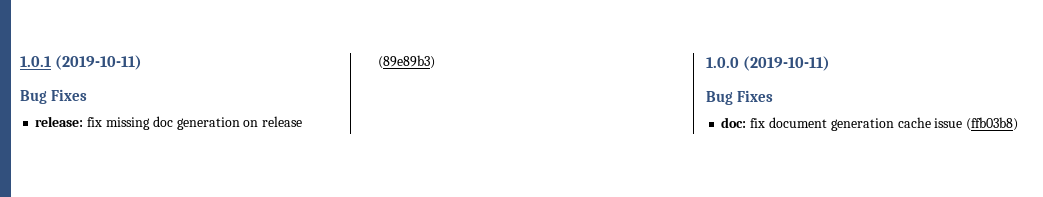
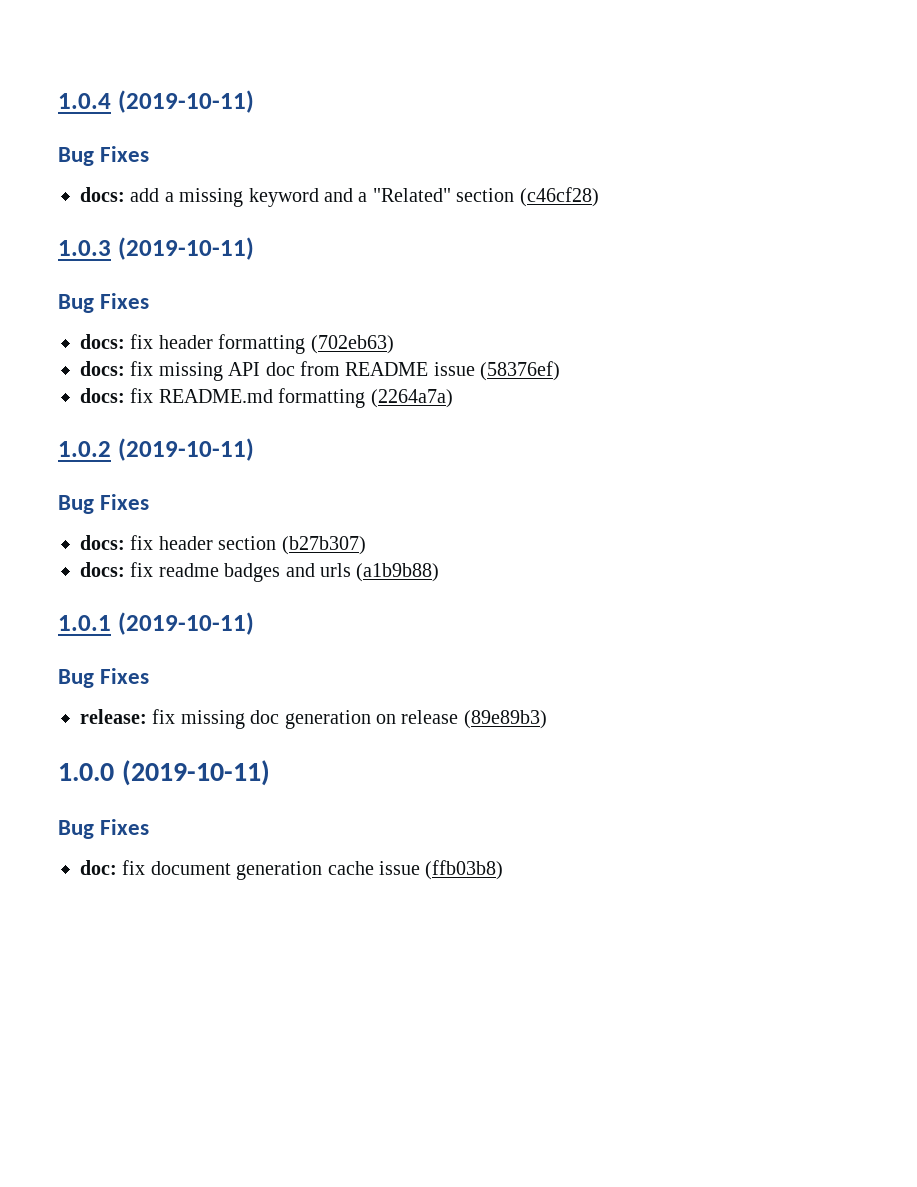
+ 1.0.4 (2019-10-11)
+ Bug Fixes
+ docs: add a missing keyword and a "Related" section (c46cf28)
+ 1.0.3 (2019-10-11)
+ Bug Fixes
+ docs: fix header formatting (702eb63)
+ docs: fix missing API doc from README issue (58376ef)
+ docs: fix README.md formatting (2264a7a)
+ 1.0.2 (2019-10-11)
+ Bug Fixes
+ docs: fix header section (b27b307)
+ docs: fix readme badges and urls (a1b9b88)

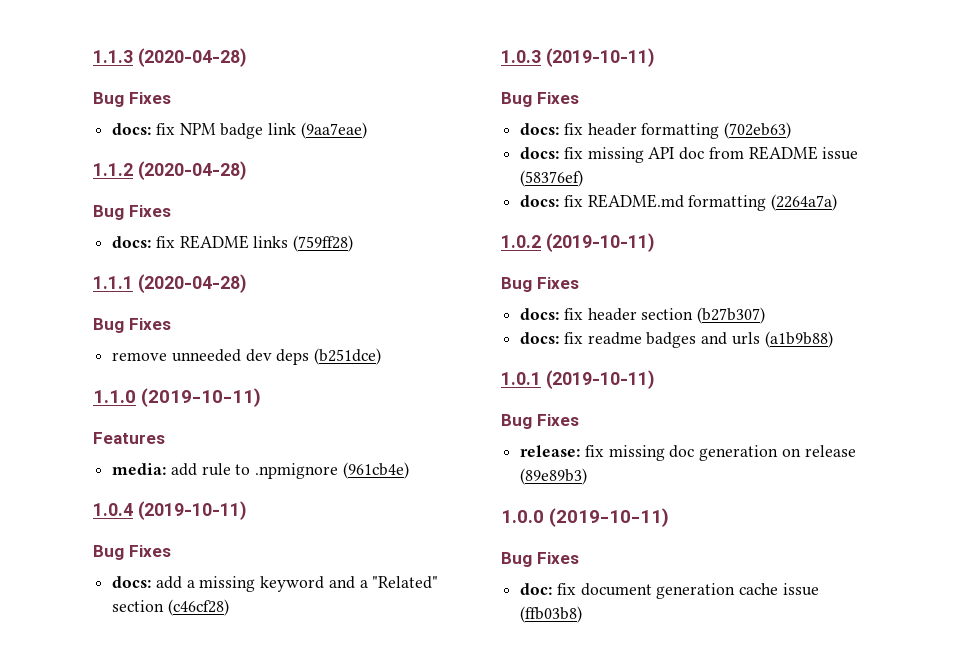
+ 1.1.3 (2020-04-28)
+ Bug Fixes
+ docs: fix NPM badge link (9aa7eae)
+ 1.1.2 (2020-04-28)
+ Bug Fixes
+ docs: fix README links (759ff28)
+ 1.1.1 (2020-04-28)
+ Bug Fixes
+ remove unneeded dev deps (b251dce)
+ 1.1.0 (2019-10-11)
+ Features
+ media: add rule to .npmignore (961cb4e)

